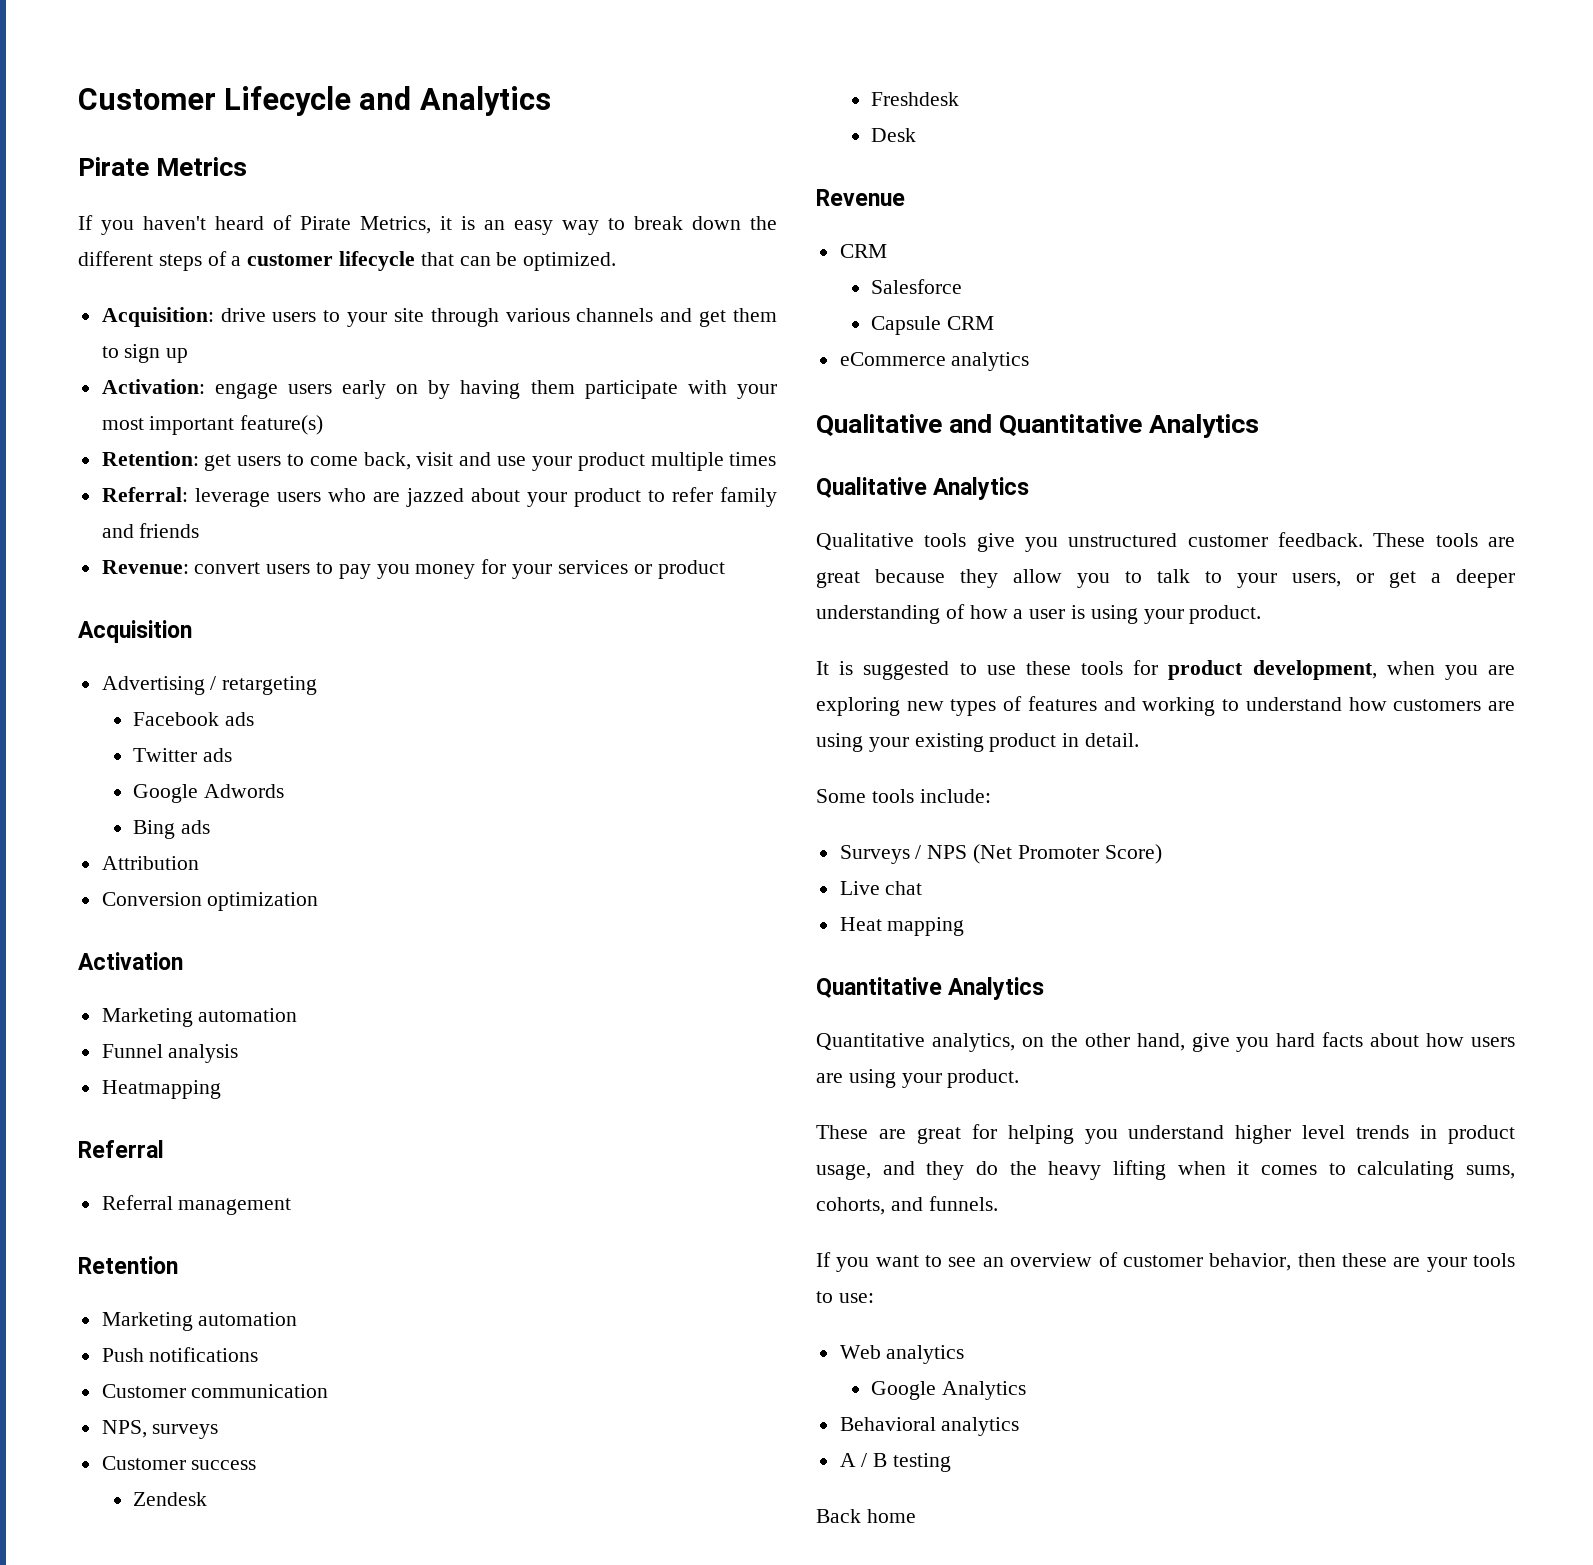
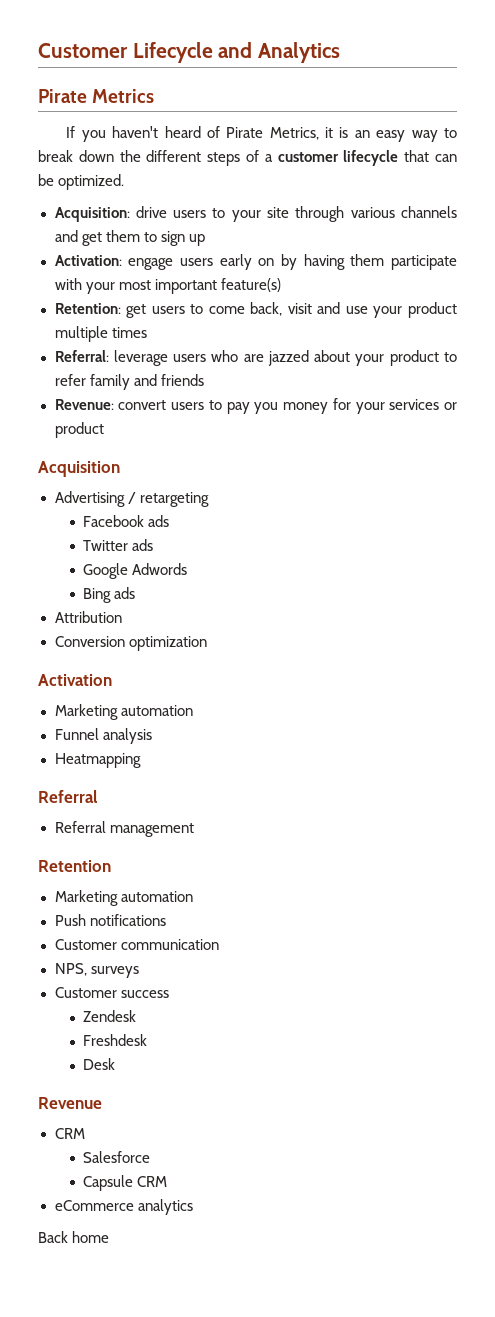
- Qualitative and Quantitative Analytics
- Qualitative Analytics
- Qualitative tools give you unstructured customer feedback. These tools are great because they allow you to talk to your users, or get a deeper understanding of how a user is using your product.
- It is suggested to use these tools for product development, when you are exploring new types of features and working to understand how customers are using your existing product in detail.
- Some tools include:
- Surveys / NPS (Net Promoter Score)
- Live chat
- Heat mapping
- Quantitative Analytics
- Quantitative analytics, on the other hand, give you hard facts about how users are using your product.
- These are great for helping you understand higher level trends in product usage, and they do the heavy lifting when it comes to calculating sums, cohorts, and funnels.
- If you want to see an overview of customer behavior, then these are your tools to use:
- Web analytics
- Google Analytics
- Behavioral analytics
- A / B testing

